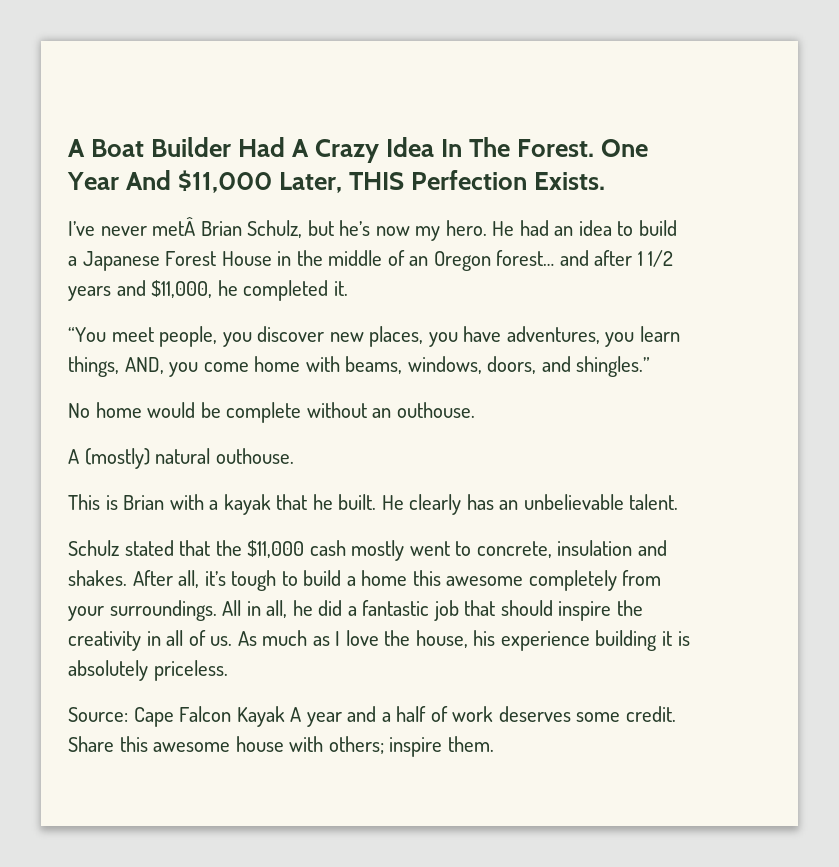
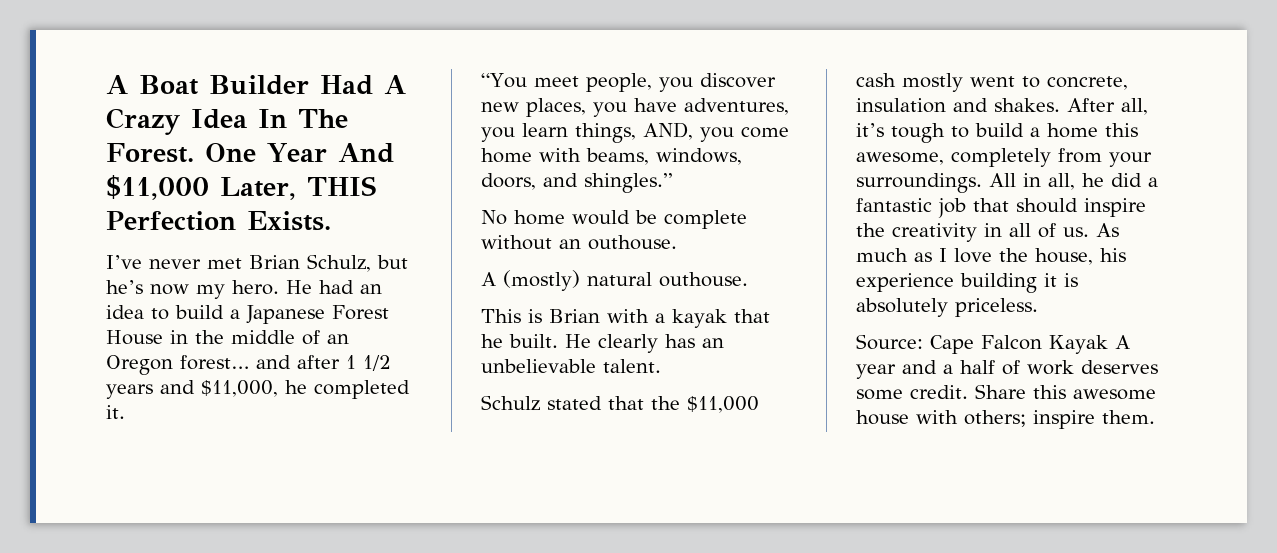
- I’ve never metÂ Brian Schulz, but he’s now my hero.
+ I’ve never met Brian Schulz, but he’s now my hero.
- After all, it’s tough to build a home this awesome completely from your surroundings.
+ After all, it’s tough to build a home this awesome, completely from your surroundings.

